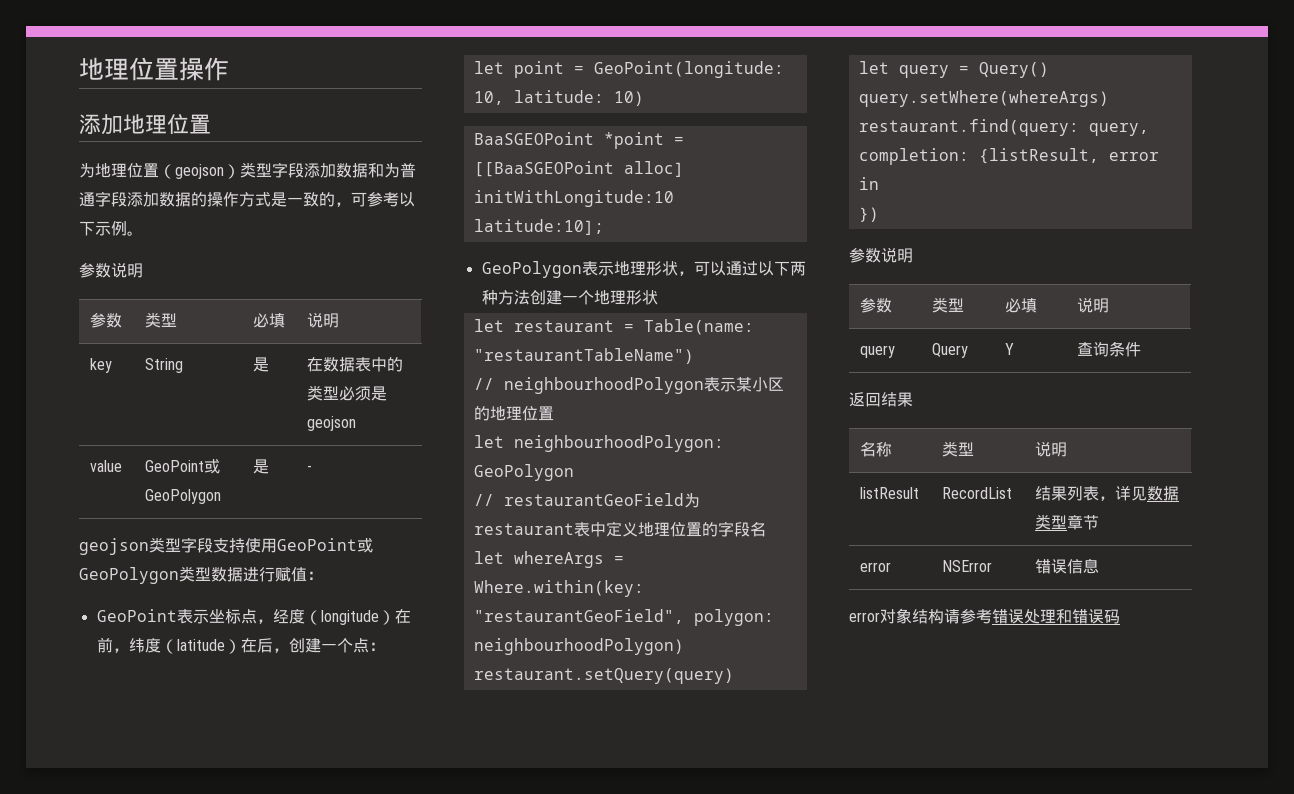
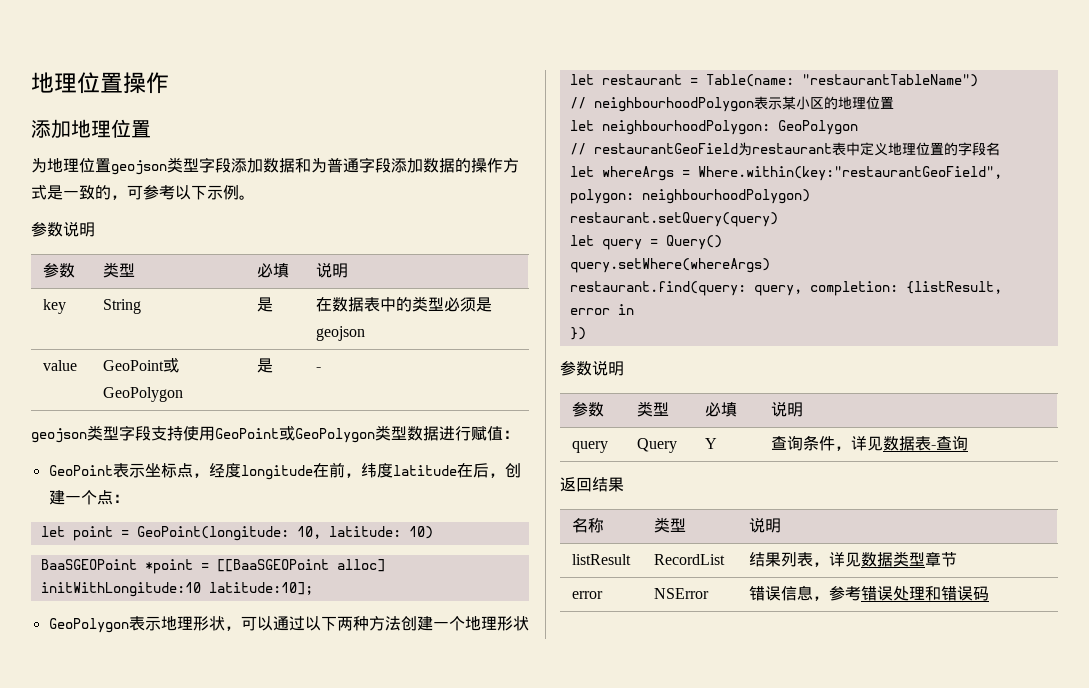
- 为地理位置（geojson）类型字段添加数据和为普通字段添加数据的操作方式是一致的，可参考以下示例。
+ 为地理位置geojson类型字段添加数据和为普通字段添加数据的操作方式是一致的，可参考以下示例。
- GeoPoint表示坐标点，经度（longitude）在前，纬度（latitude）在后，创建一个点：
+ GeoPoint表示坐标点，经度longitude在前，纬度latitude在后，创建一个点：
- query | Query | Y | 查询条件
+ query | Query | Y | 查询条件，详见数据表-查询
- error | NSError | 错误信息
- error对象结构请参考错误处理和错误码
+ error | NSError | 错误信息，参考错误处理和错误码

